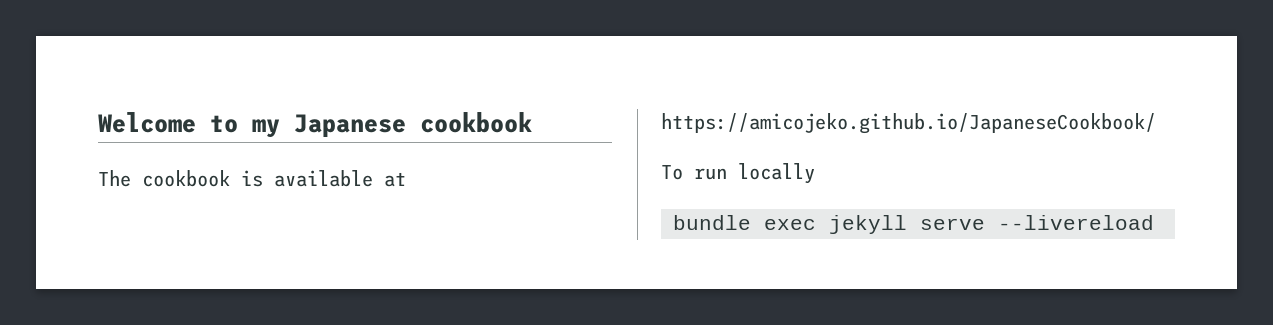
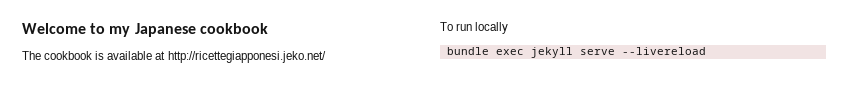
- The cookbook is available at https://amicojeko.github.io/JapaneseCookbook/
+ The cookbook is available at http://ricettegiapponesi.jeko.net/

